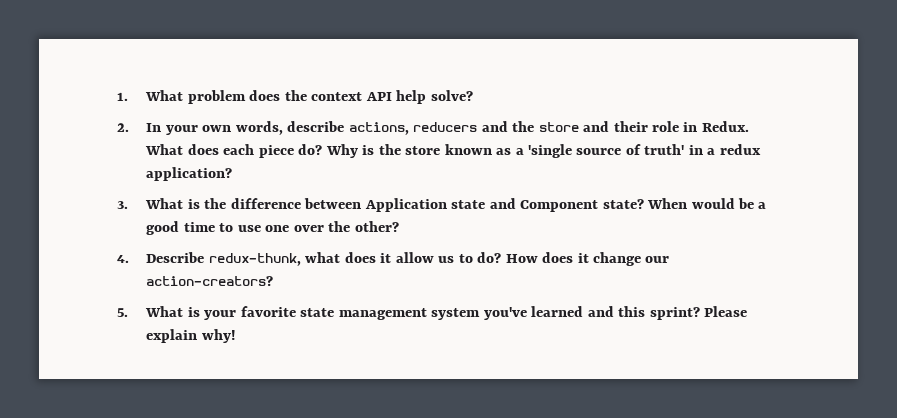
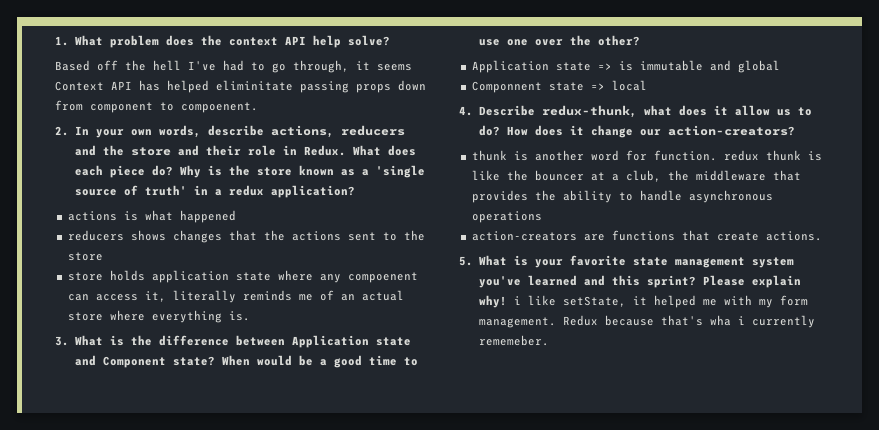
+ Based off the hell I've had to go through, it seems Context API has helped eliminitate passing props down from component to compoenent.
+ actions is what happened
+ reducers shows changes that the actions sent to the store
+ store holds application state where any compoenent can access it, literally reminds me of an actual store where everything is.
+ Application state => is immutable and global
+ Componnent state => local
+ thunk is another word for function. redux thunk is like the bouncer at a club, the middleware that provides the ability to handle asynchronous operations
+ action-creators are functions that create actions.
- Please explain why!
+ Please explain why! i like setState, it helped me with my form management. Redux because that's wha i currently rememeber.

